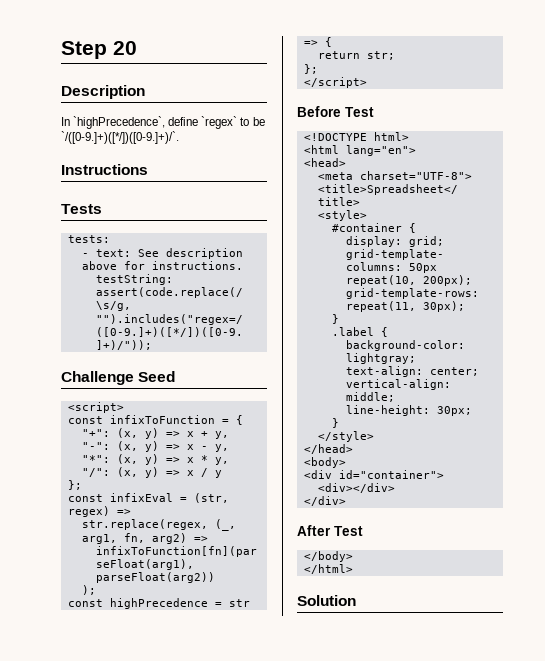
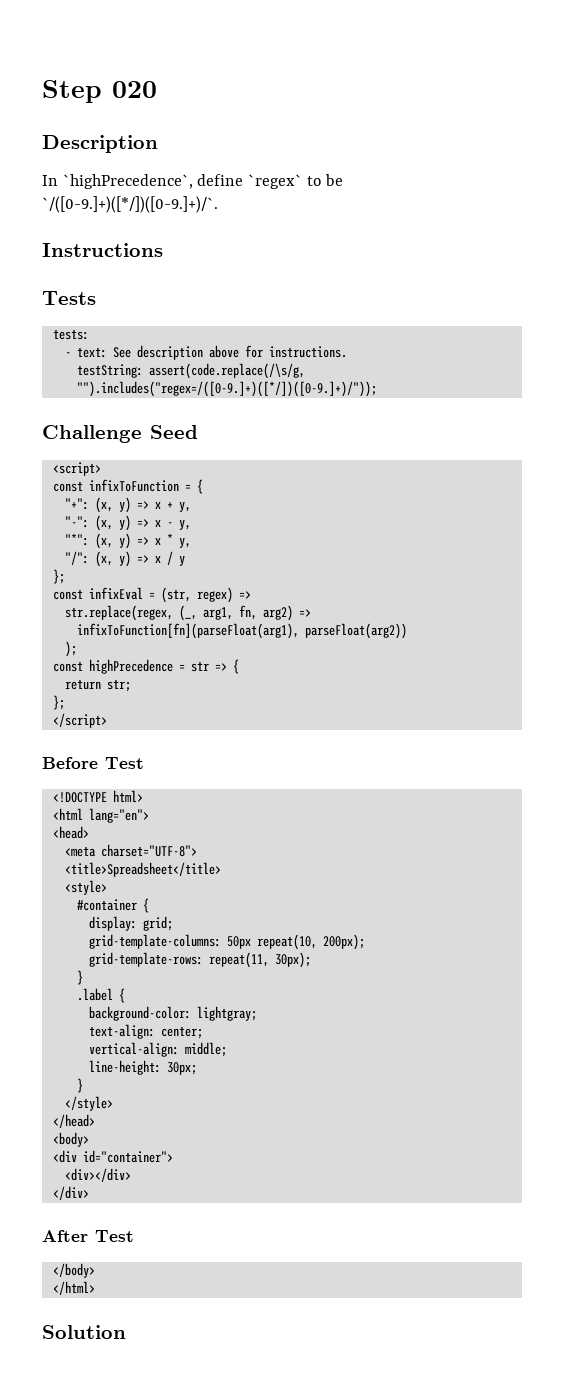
- Step 20
+ Step 020

